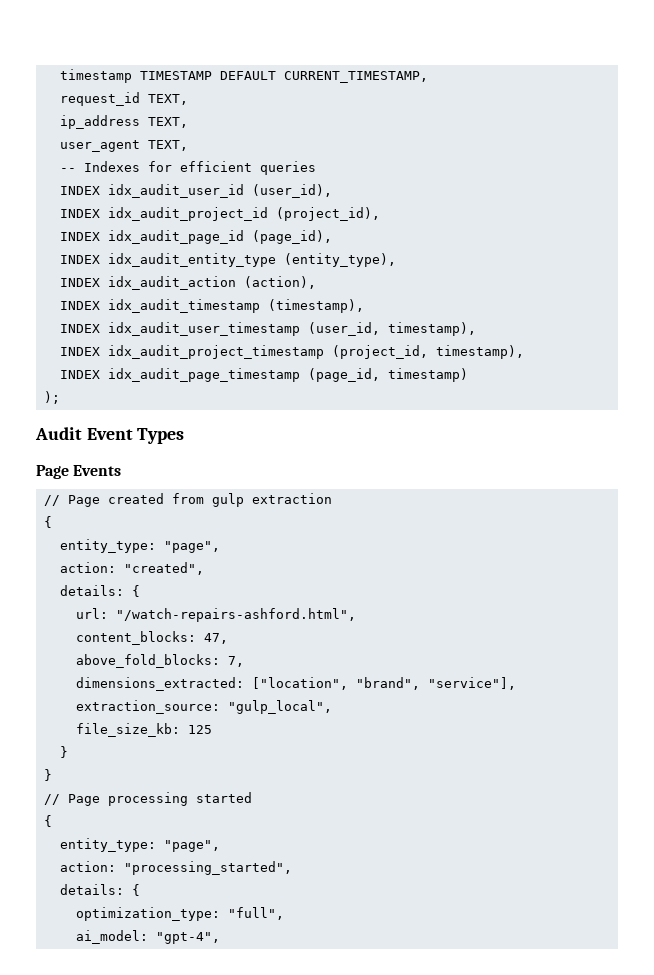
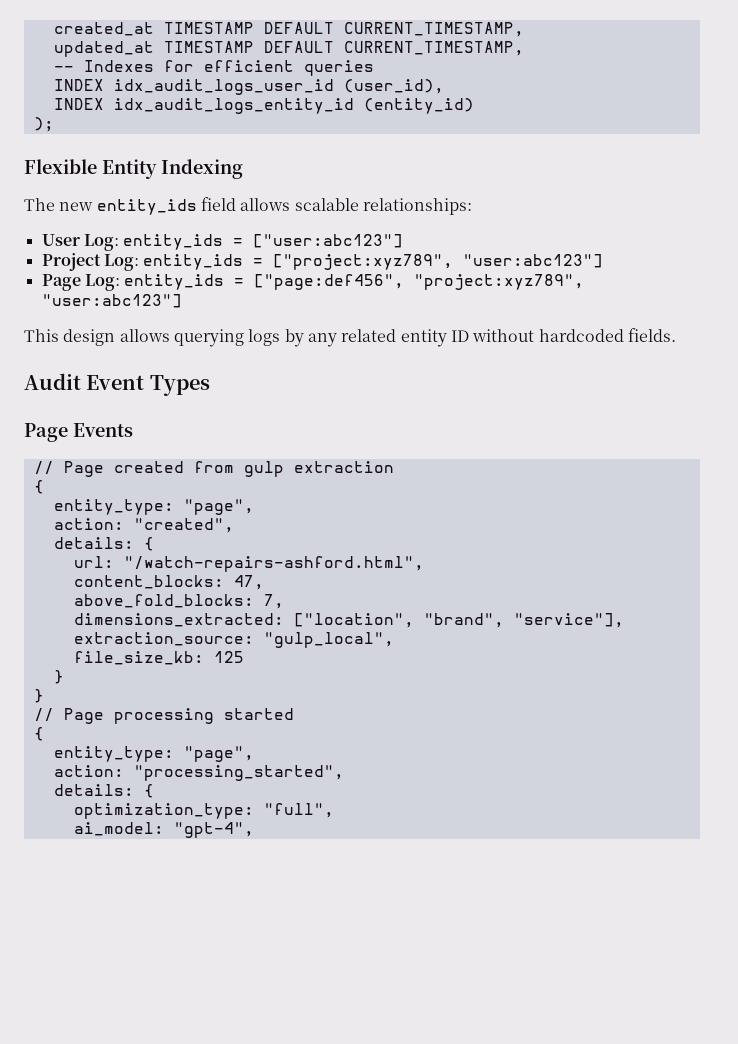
- timestamp TIMESTAMP DEFAULT CURRENT_TIMESTAMP,
- request_id TEXT,
- ip_address TEXT,
- user_agent TEXT,
+ created_at TIMESTAMP DEFAULT CURRENT_TIMESTAMP,
+ updated_at TIMESTAMP DEFAULT CURRENT_TIMESTAMP,
- INDEX idx_audit_user_id (user_id),
+ INDEX idx_audit_logs_user_id (user_id),
- INDEX idx_audit_project_id (project_id),
- INDEX idx_audit_page_id (page_id),
- INDEX idx_audit_entity_type (entity_type),
- INDEX idx_audit_action (action),
- INDEX idx_audit_timestamp (timestamp),
- INDEX idx_audit_user_timestamp (user_id, timestamp),
- INDEX idx_audit_project_timestamp (project_id, timestamp),
- INDEX idx_audit_page_timestamp (page_id, timestamp)
+ INDEX idx_audit_logs_entity_id (entity_id)
  );
+ Flexible Entity Indexing
+ The new entity_ids field allows scalable relationships:
+ User Log: entity_ids = ["user:abc123"]
+ Project Log: entity_ids = ["project:xyz789", "user:abc123"]
+ Page Log: entity_ids = ["page:def456", "project:xyz789", "user:abc123"]
+ This design allows querying logs by any related entity ID without hardcoded fields.

